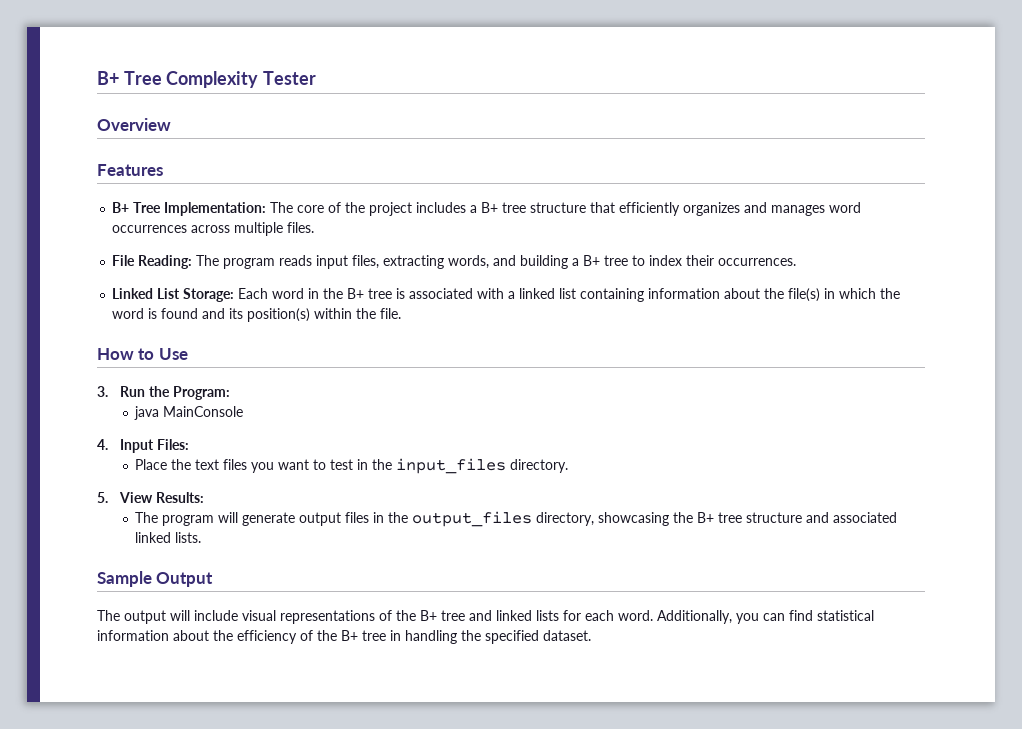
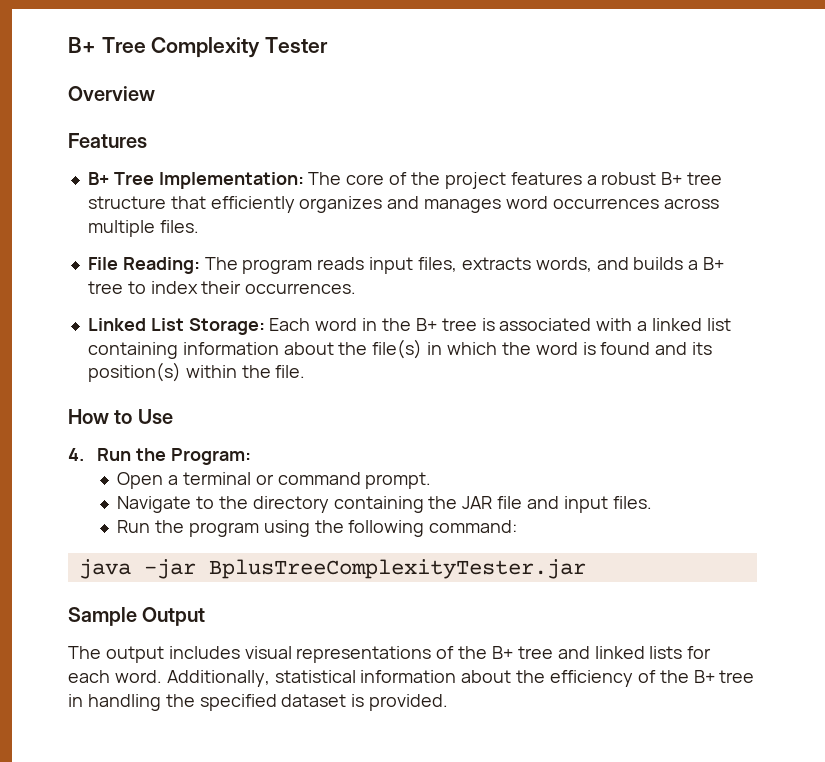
- B+ Tree Implementation: The core of the project includes a B+ tree structure that efficiently organizes and manages word occurrences across multiple files.
+ B+ Tree Implementation: The core of the project features a robust B+ tree structure that efficiently organizes and manages word occurrences across multiple files.
- File Reading: The program reads input files, extracting words, and building a B+ tree to index their occurrences.
+ File Reading: The program reads input files, extracts words, and builds a B+ tree to index their occurrences.
- 3. Run the Program:
+ 4. Run the Program:
- java MainConsole
- 4. Input Files:
- Place the text files you want to test in the input_files directory.
- 5. View Results:
- The program will generate output files in the output_files directory, showcasing the B+ tree structure and associated linked lists.
+ Open a terminal or command prompt.
+ Navigate to the directory containing the JAR file and input files.
+ Run the program using the following command:
+ java -jar BplusTreeComplexityTester.jar
- The output will include visual representations of the B+ tree and linked lists for each word.
+ The output includes visual representations of the B+ tree and linked lists for each word.
- Additionally, you can find statistical information about the efficiency of the B+ tree in handling the specified dataset.
+ Additionally, statistical information about the efficiency of the B+ tree in handling the specified dataset is provided.

